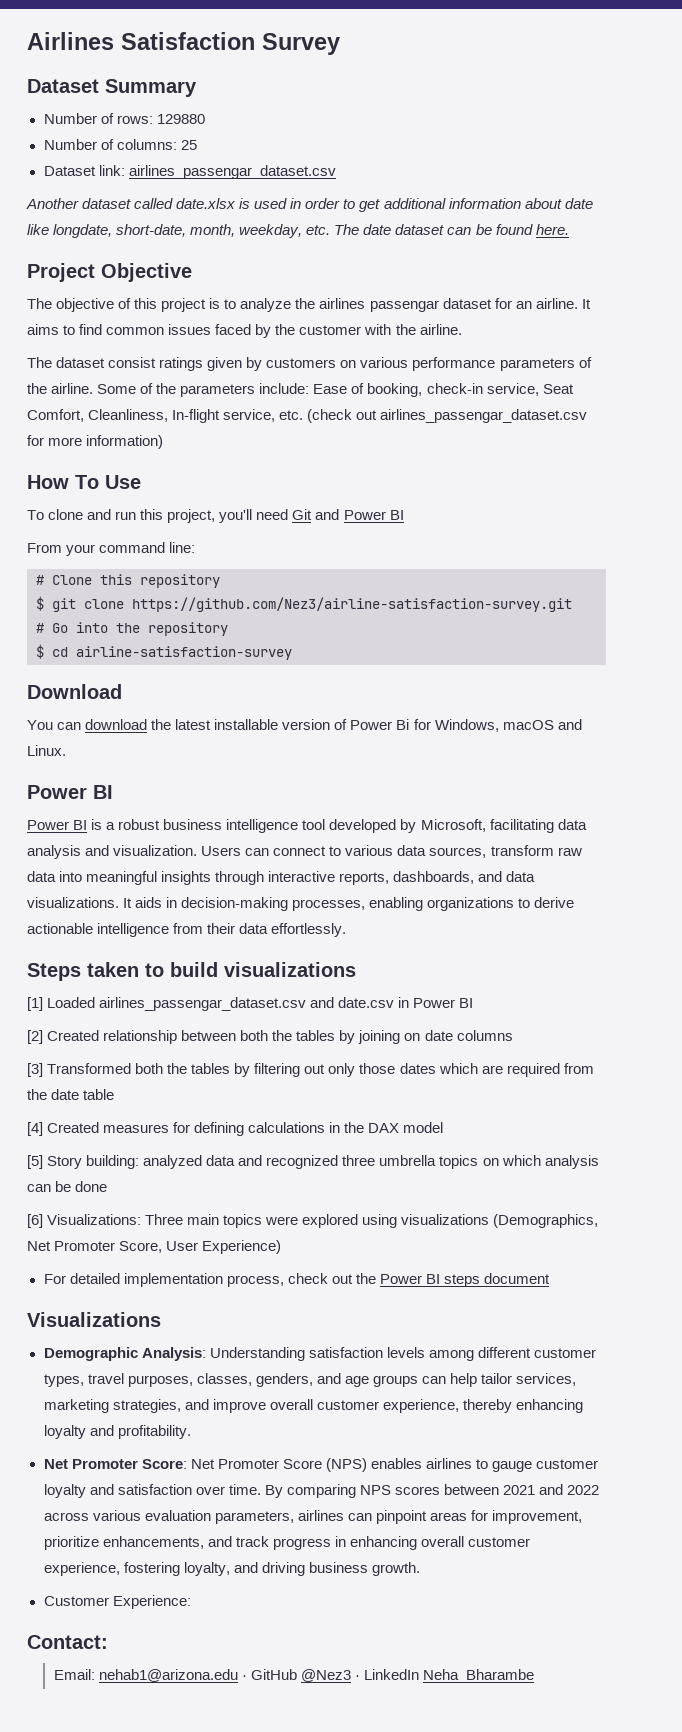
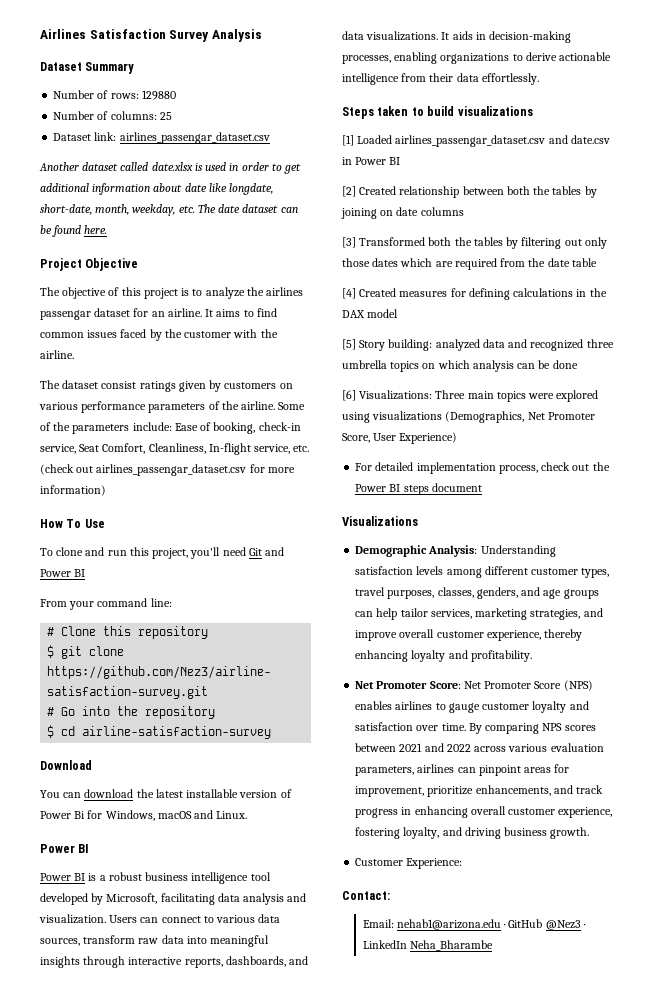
- Airlines Satisfaction Survey
+ Airlines Satisfaction Survey Analysis

